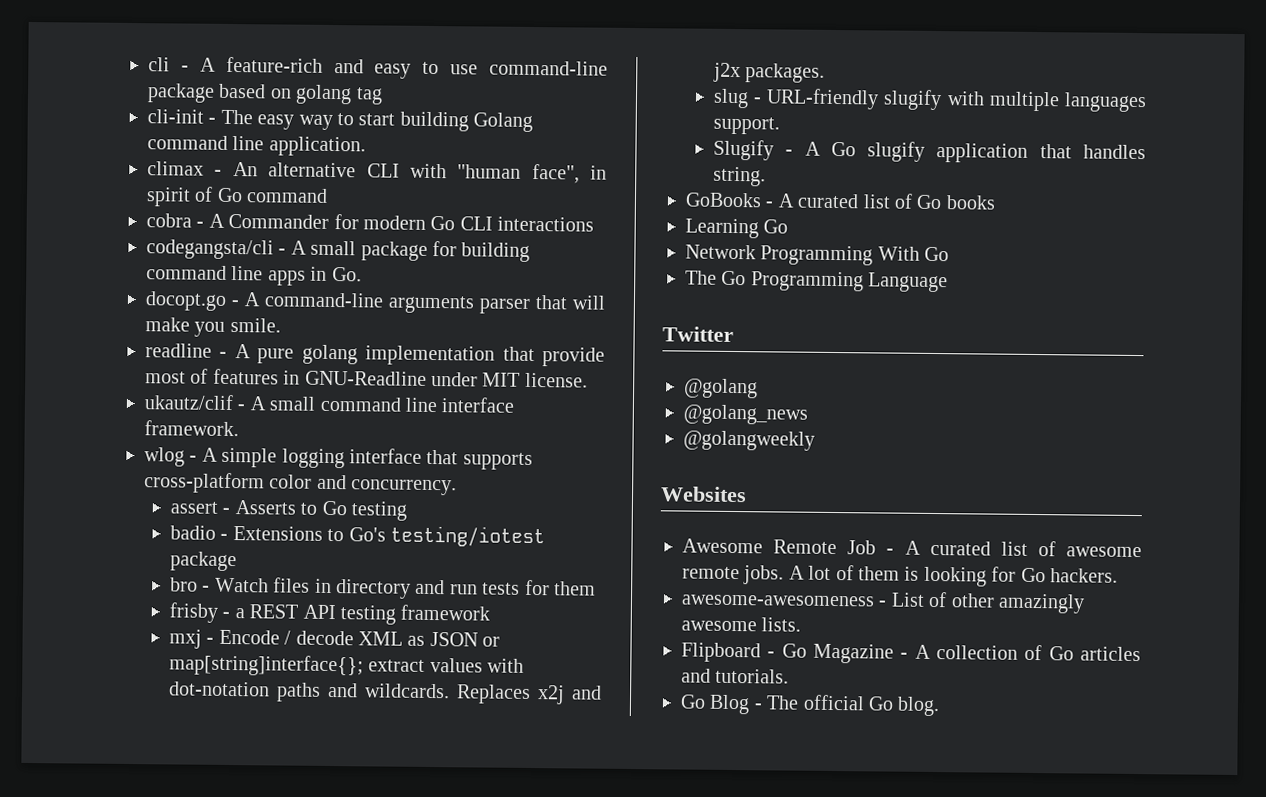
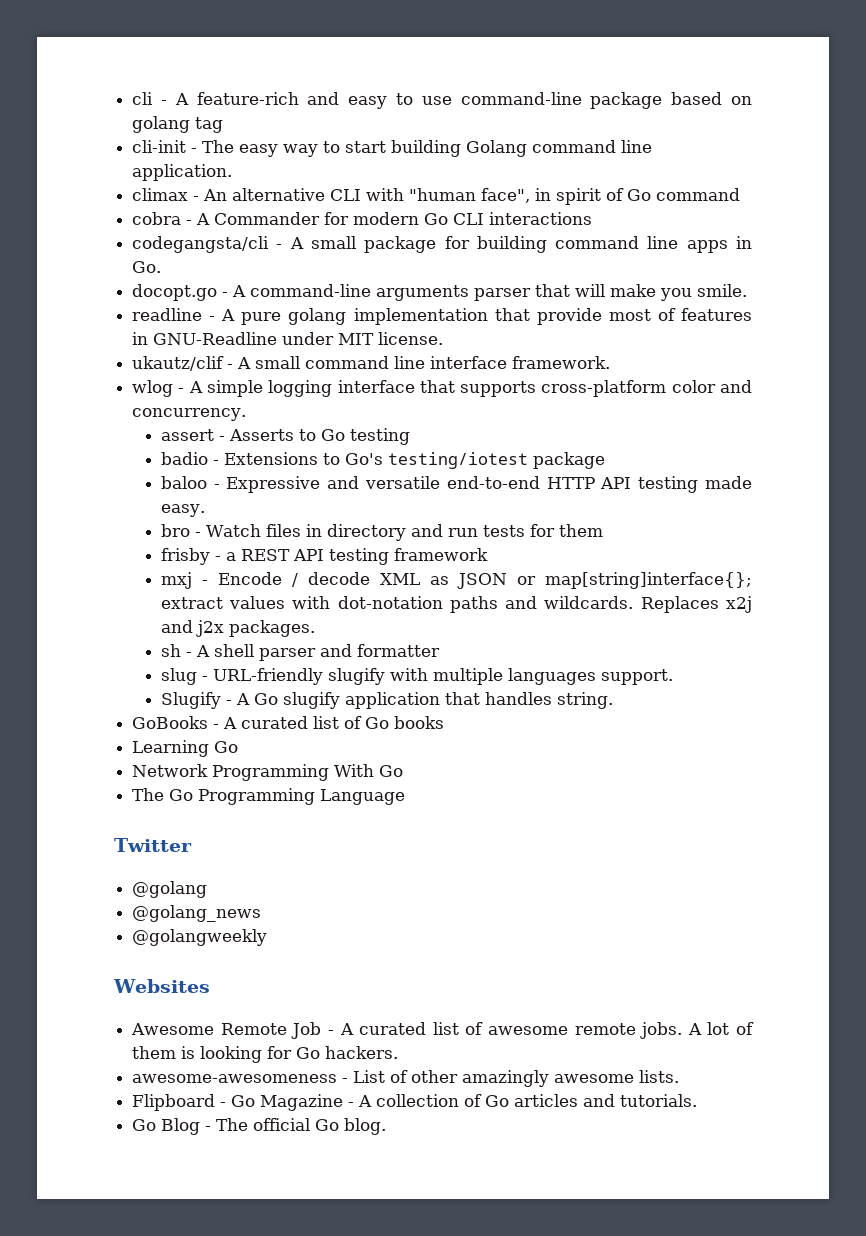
+ baloo - Expressive and versatile end-to-end HTTP API testing made easy.
+ sh - A shell parser and formatter

